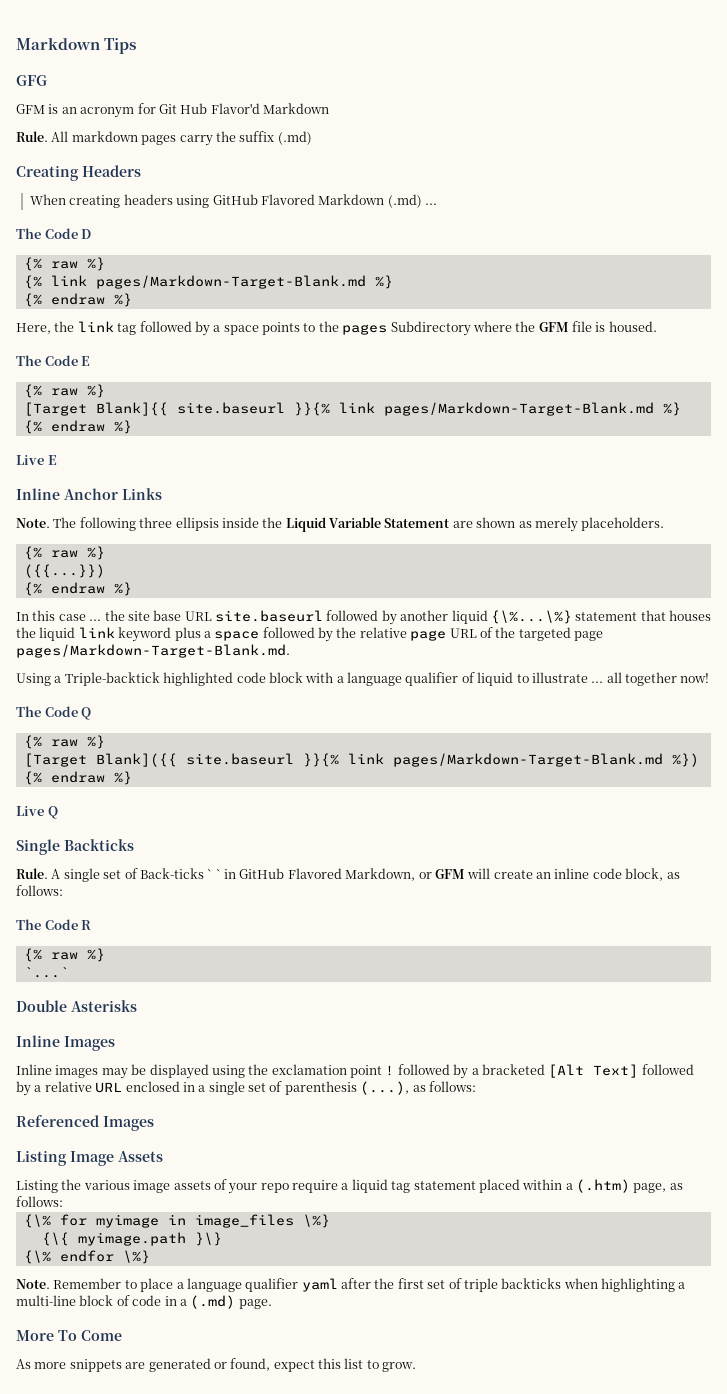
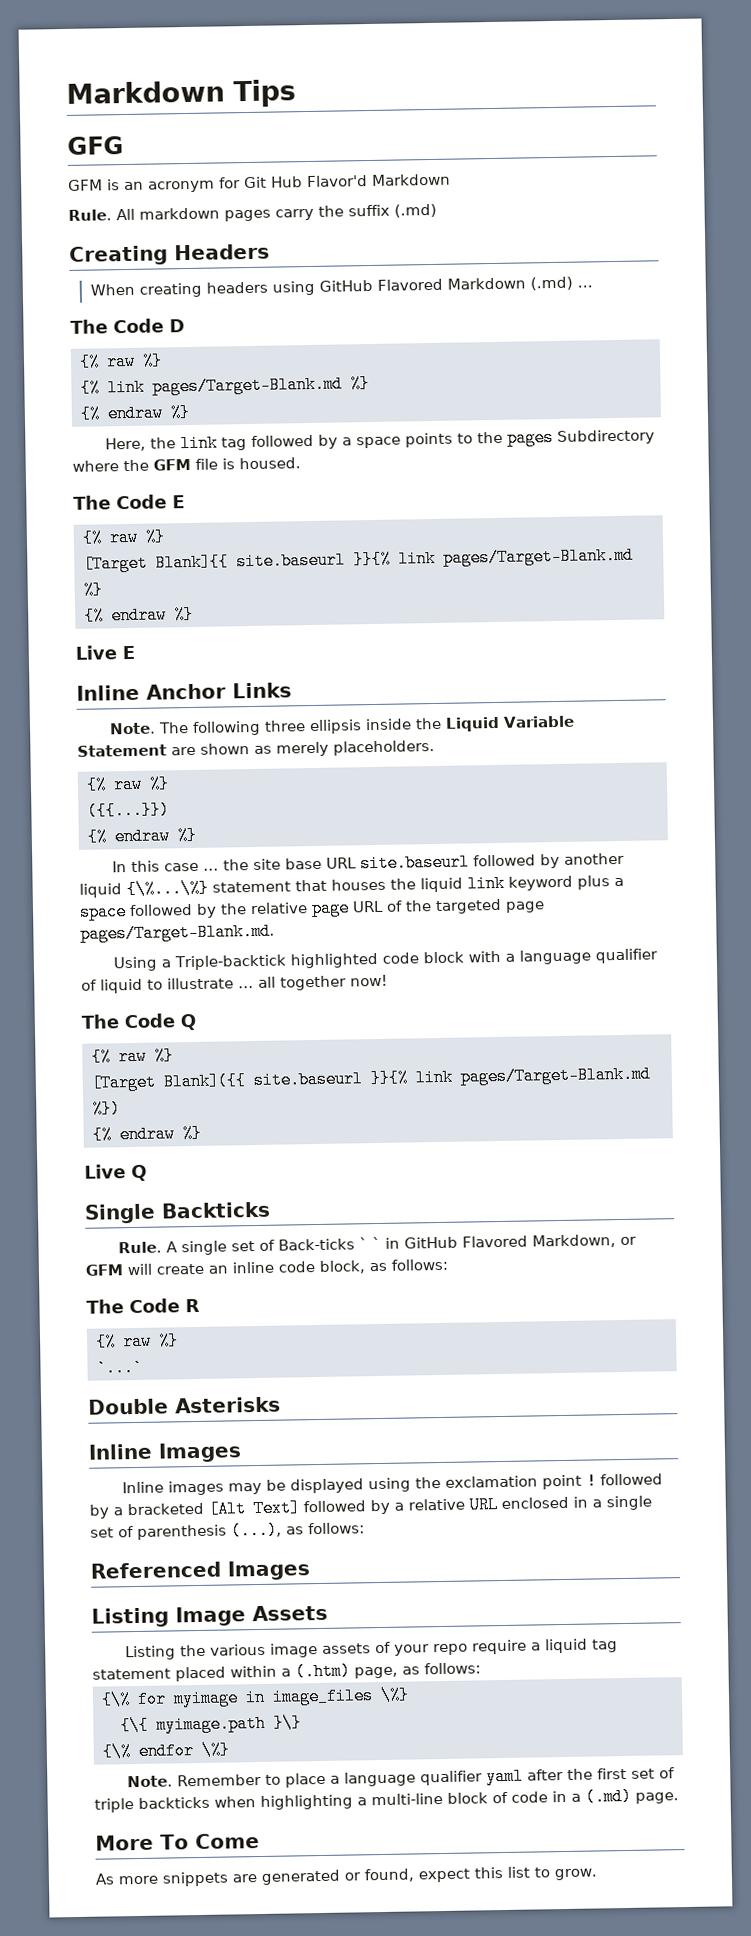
- {% link pages/Markdown-Target-Blank.md %}
+ {% link pages/Target-Blank.md %}
- [Target Blank]{{ site.baseurl }}{% link pages/Markdown-Target-Blank.md %}
+ [Target Blank]{{ site.baseurl }}{% link pages/Target-Blank.md %}
- In this case ... the site base URL site.baseurl followed by another liquid {\%...\%} statement that houses the liquid link keyword plus a space followed by the relative page URL of the targeted page pages/Markdown-Target-Blank.md.
+ In this case ... the site base URL site.baseurl followed by another liquid {\%...\%} statement that houses the liquid link keyword plus a space followed by the relative page URL of the targeted page pages/Target-Blank.md.
- [Target Blank]({{ site.baseurl }}{% link pages/Markdown-Target-Blank.md %})
+ [Target Blank]({{ site.baseurl }}{% link pages/Target-Blank.md %})

